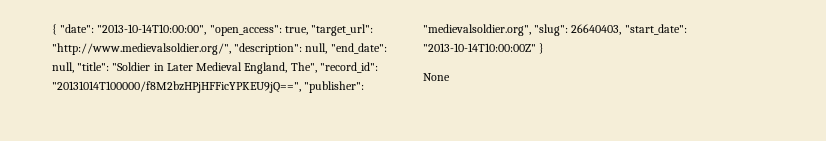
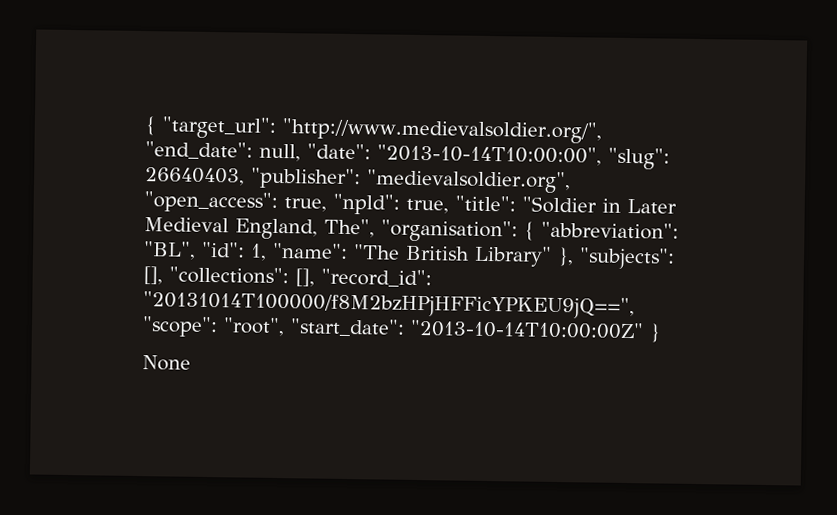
- { "date": "2013-10-14T10:00:00", "open_access": true, "target_url": "http://www.medievalsoldier.org/", "description": null, "end_date": null, "title": "Soldier in Later Medieval England, The", "record_id": "20131014T100000/f8M2bzHPjHFFicYPKEU9jQ==", "publisher": "medievalsoldier.org", "slug": 26640403, "start_date": "2013-10-14T10:00:00Z" }
+ { "target_url": "http://www.medievalsoldier.org/", "end_date": null, "date": "2013-10-14T10:00:00", "slug": 26640403, "publisher": "medievalsoldier.org", "open_access": true, "npld": true, "title": "Soldier in Later Medieval England, The", "organisation": { "abbreviation": "BL", "id": 1, "name": "The British Library" }, "subjects": [], "collections": [], "record_id": "20131014T100000/f8M2bzHPjHFFicYPKEU9jQ==", "scope": "root", "start_date": "2013-10-14T10:00:00Z" }

